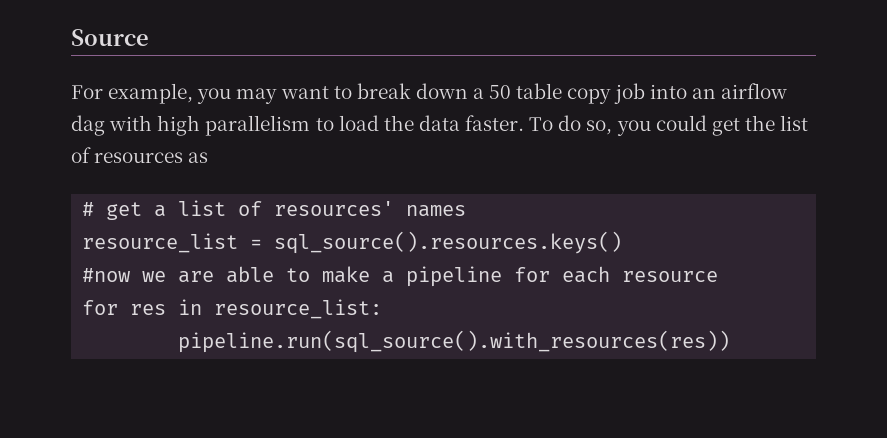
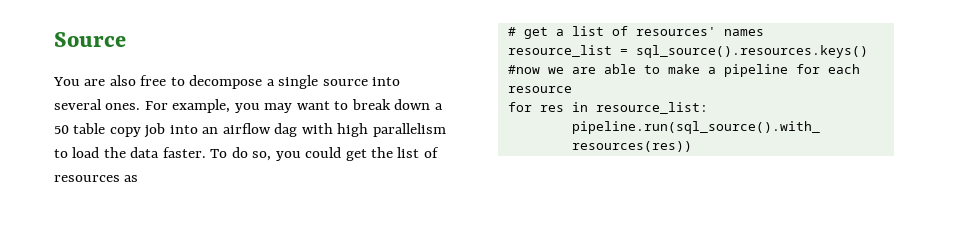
+ You are also free to decompose a single source into several ones.

